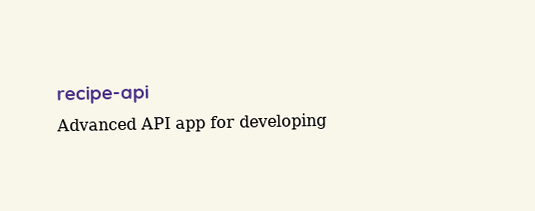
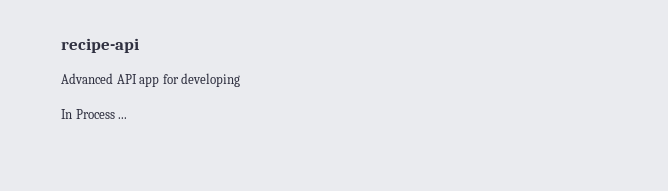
+ In Process ...

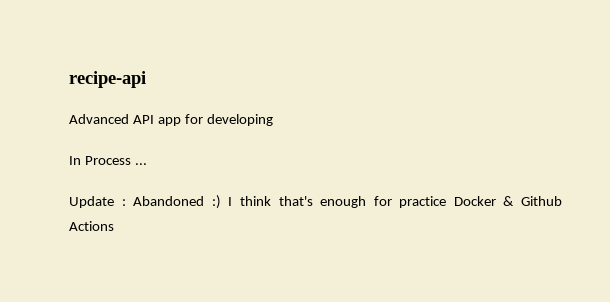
+ Update : Abandoned :) I think that's enough for practice Docker & Github Actions

